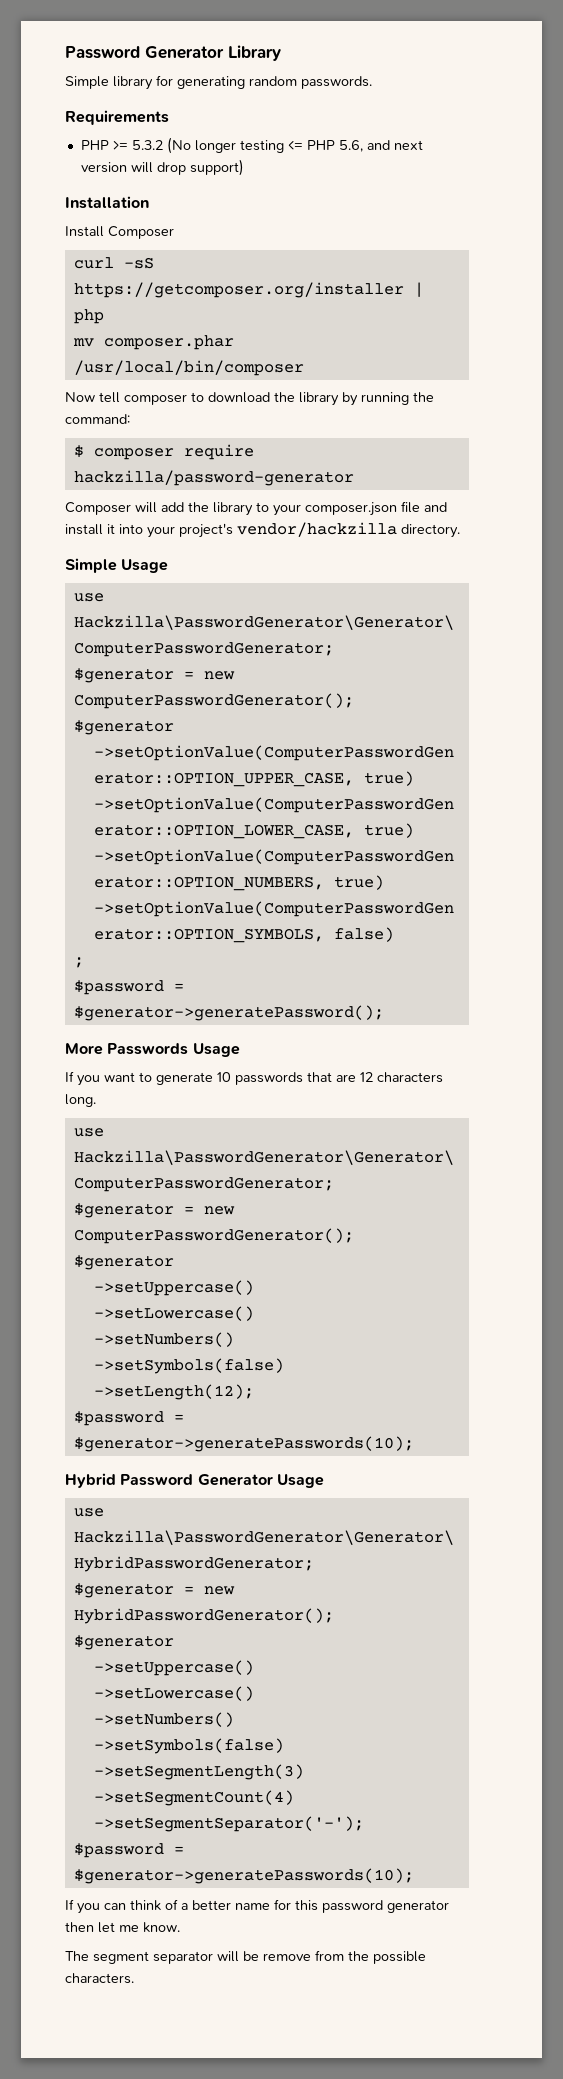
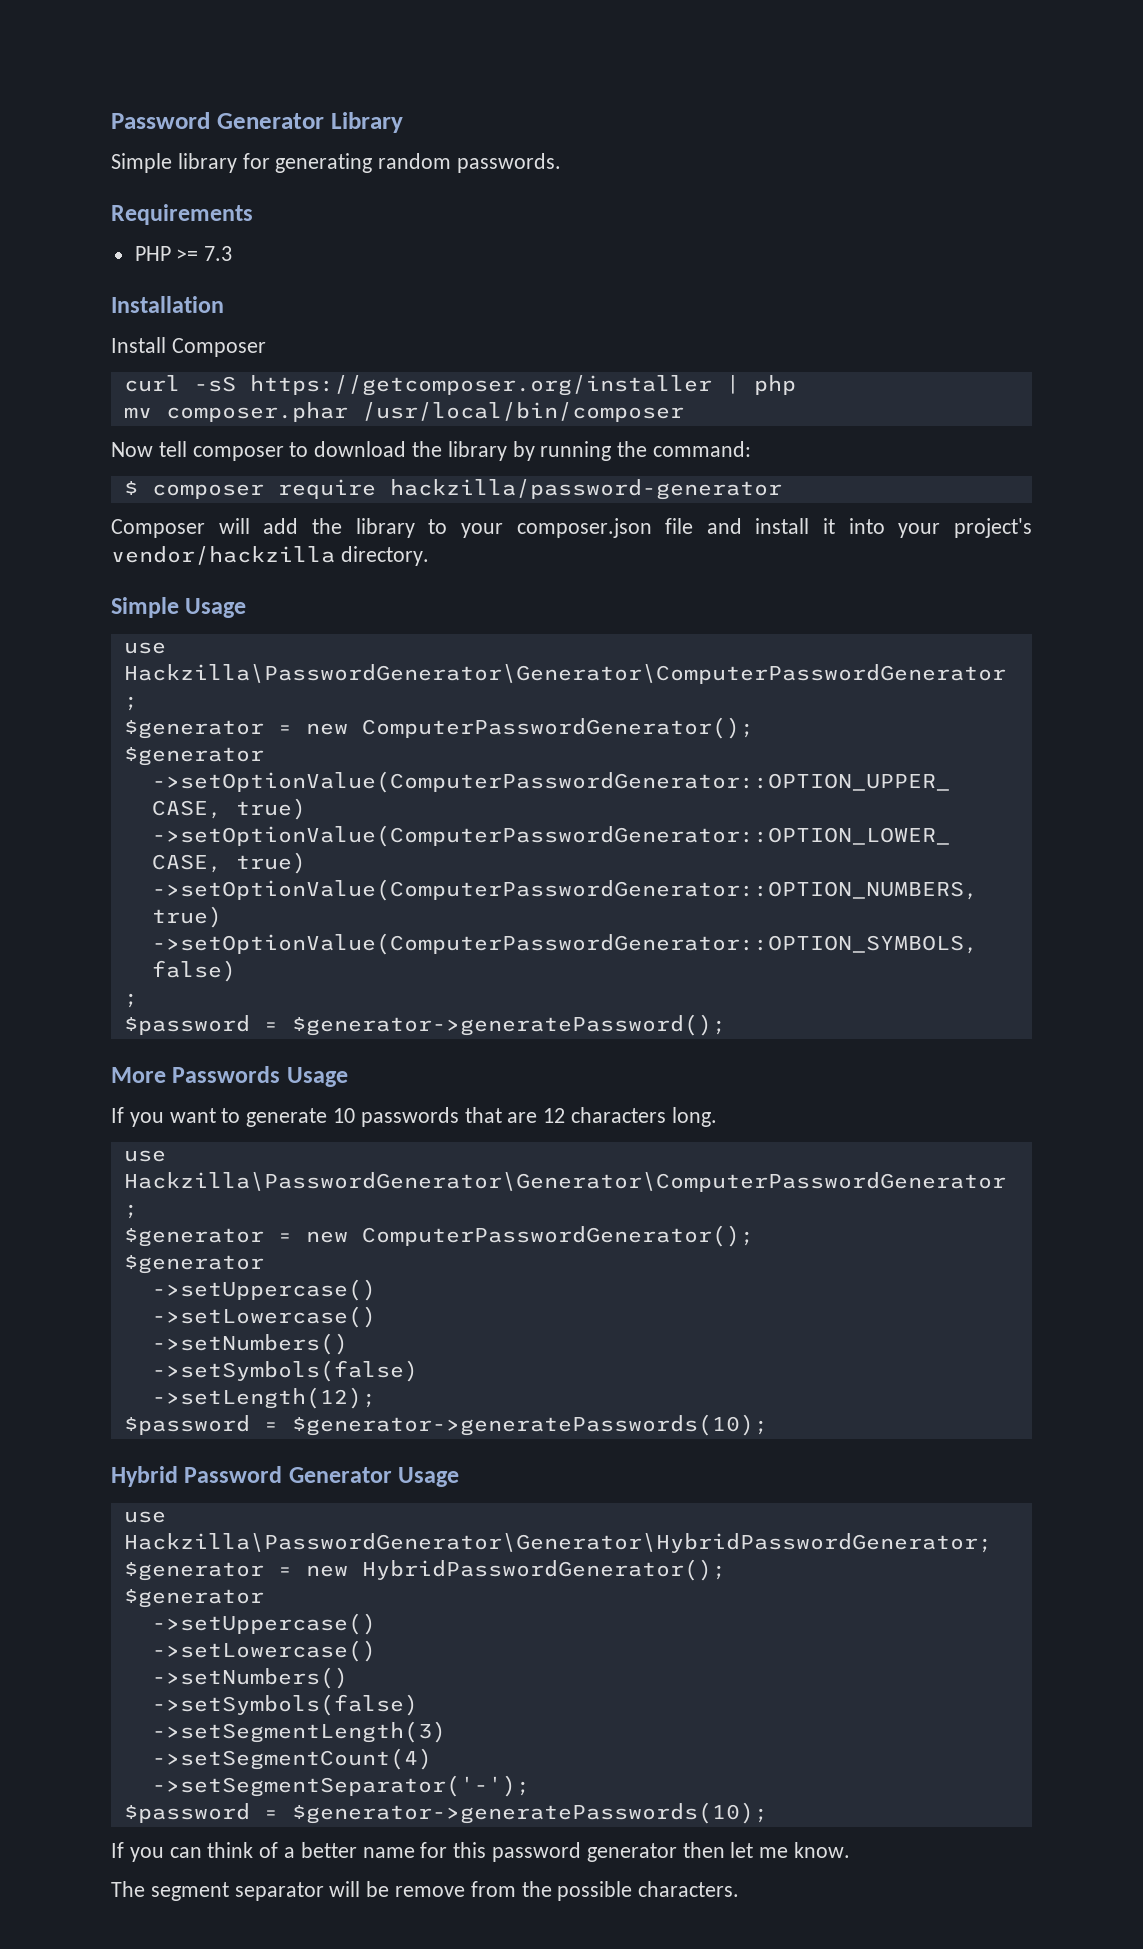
- PHP >= 5.3.2 (No longer testing <= PHP 5.6, and next version will drop support)
+ PHP >= 7.3

